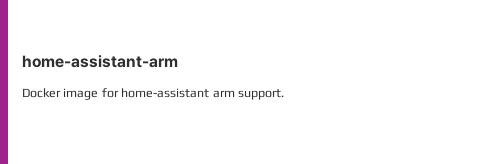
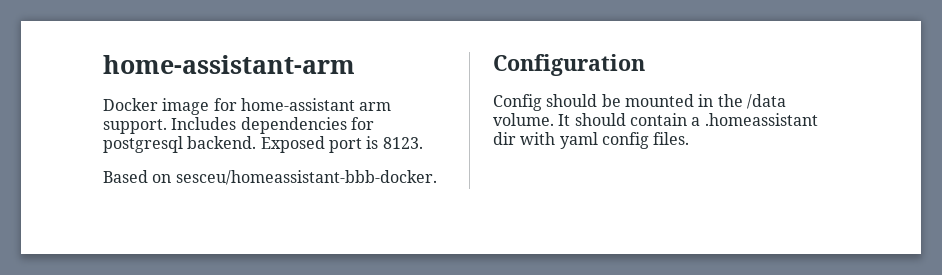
+ Includes dependencies for postgresql backend. Exposed port is 8123.
+ Based on sesceu/homeassistant-bbb-docker.
+ Configuration
+ Config should be mounted in the /data volume. It should contain a .homeassistant dir with yaml config files.

